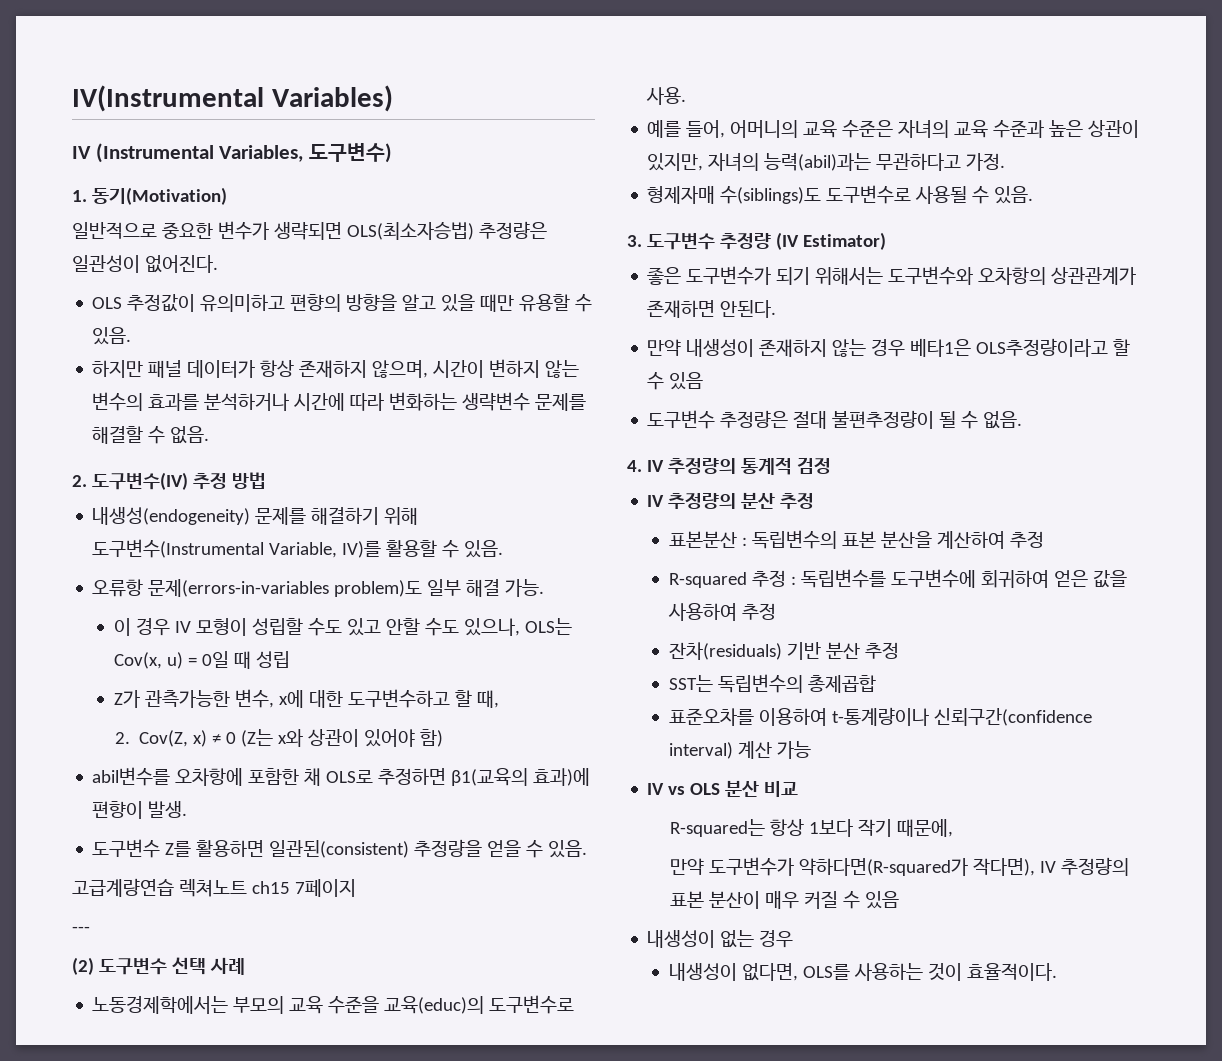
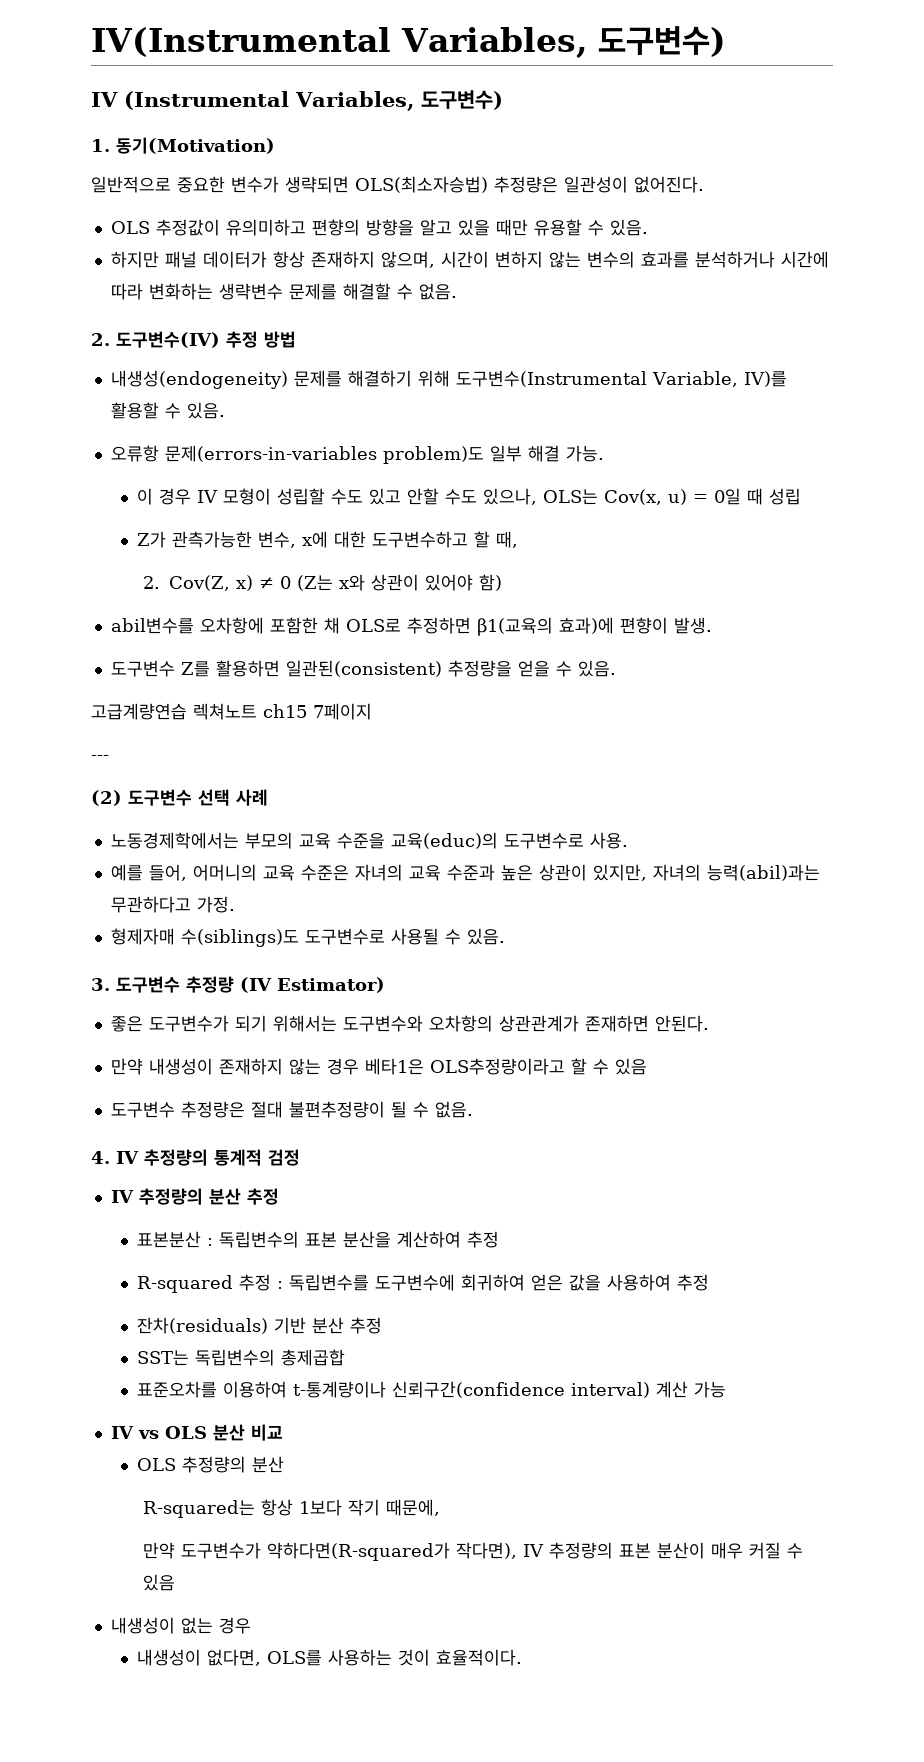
- IV(Instrumental Variables)
+ IV(Instrumental Variables, 도구변수)
+ OLS 추정량의 분산

